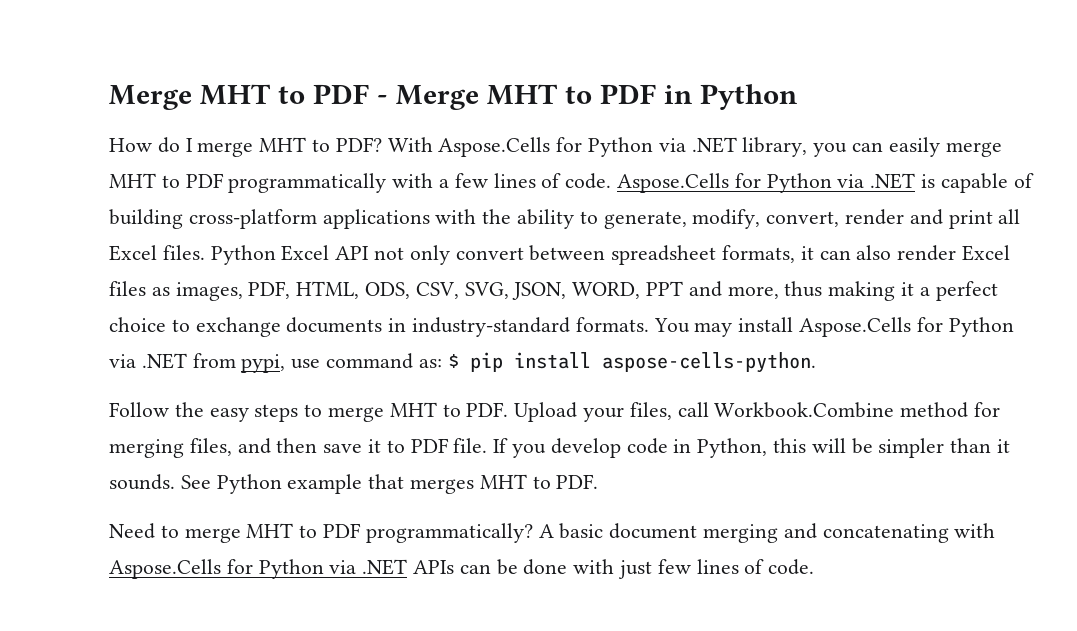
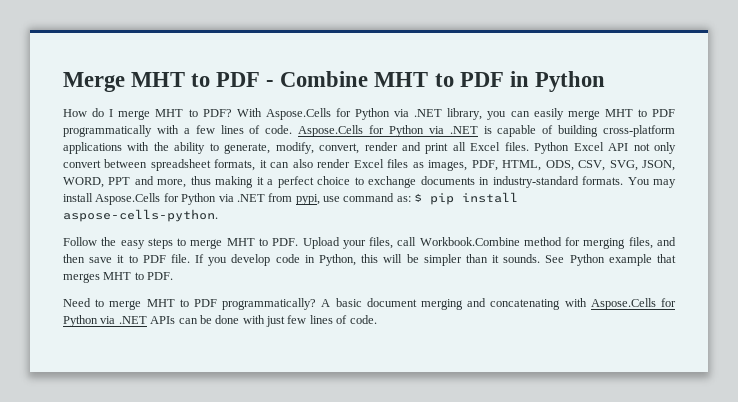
- Merge MHT to PDF - Merge MHT to PDF in Python
+ Merge MHT to PDF - Combine MHT to PDF in Python

